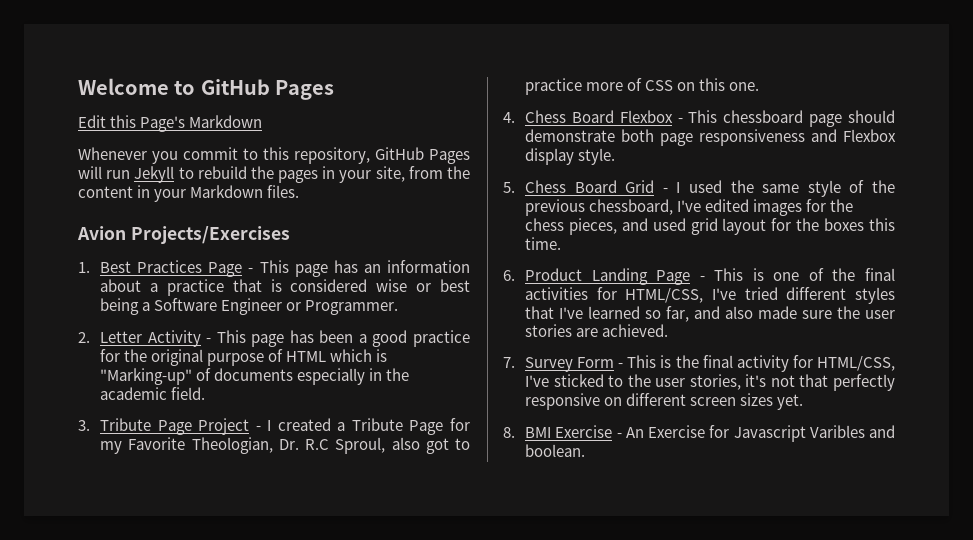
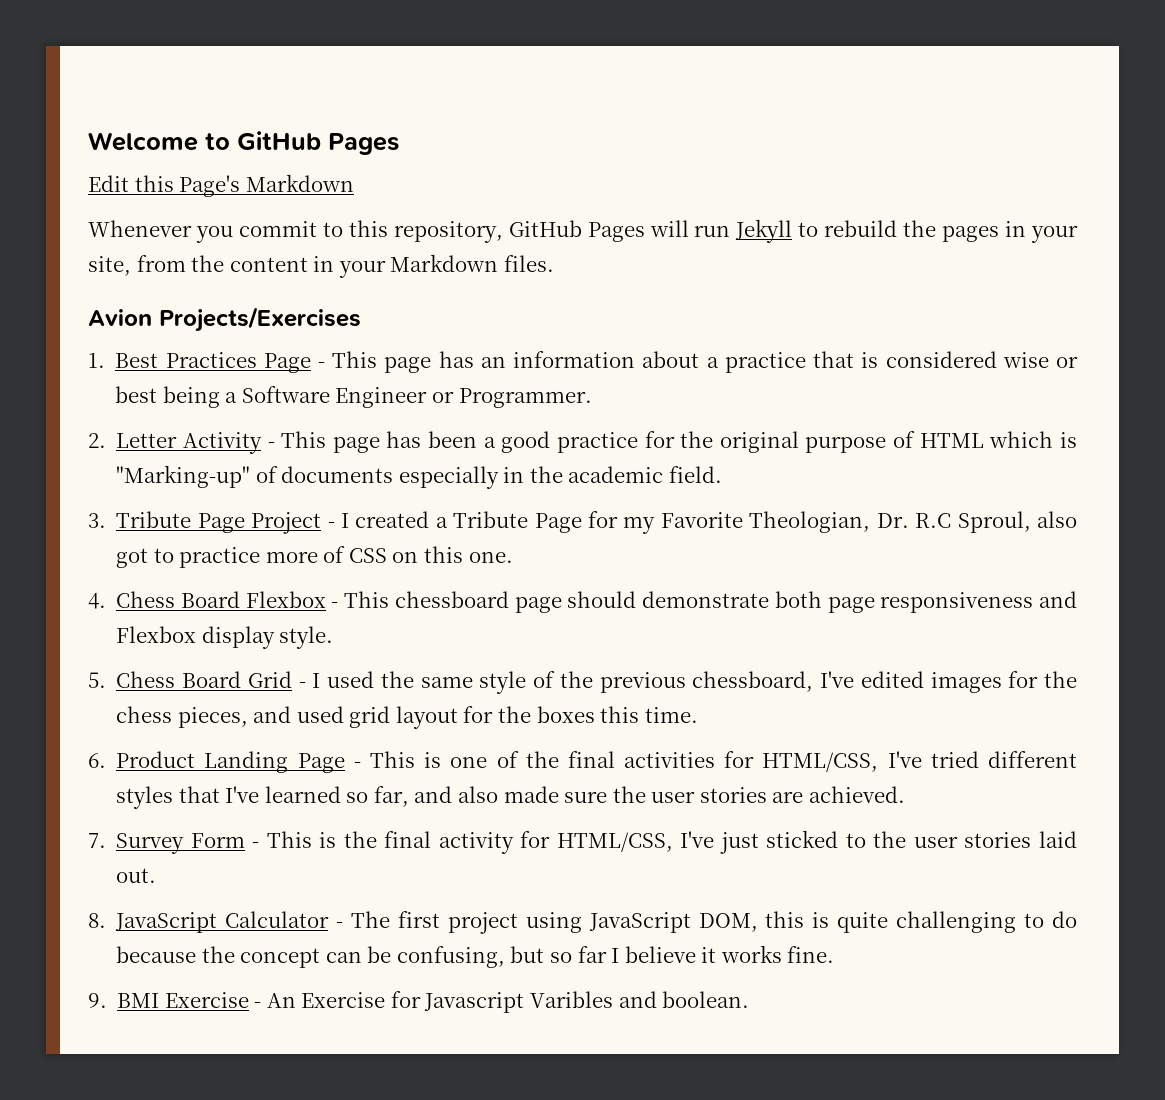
- 7. Survey Form - This is the final activity for HTML/CSS, I've sticked to the user stories, it's not that perfectly responsive on different screen sizes yet.
- 8. BMI Exercise - An Exercise for Javascript Varibles and boolean.
+ 7. Survey Form - This is the final activity for HTML/CSS, I've just sticked to the user stories laid out.
+ 8. JavaScript Calculator - The first project using JavaScript DOM, this is quite challenging to do because the concept can be confusing, but so far I believe it works fine.
+ 9. BMI Exercise - An Exercise for Javascript Varibles and boolean.

